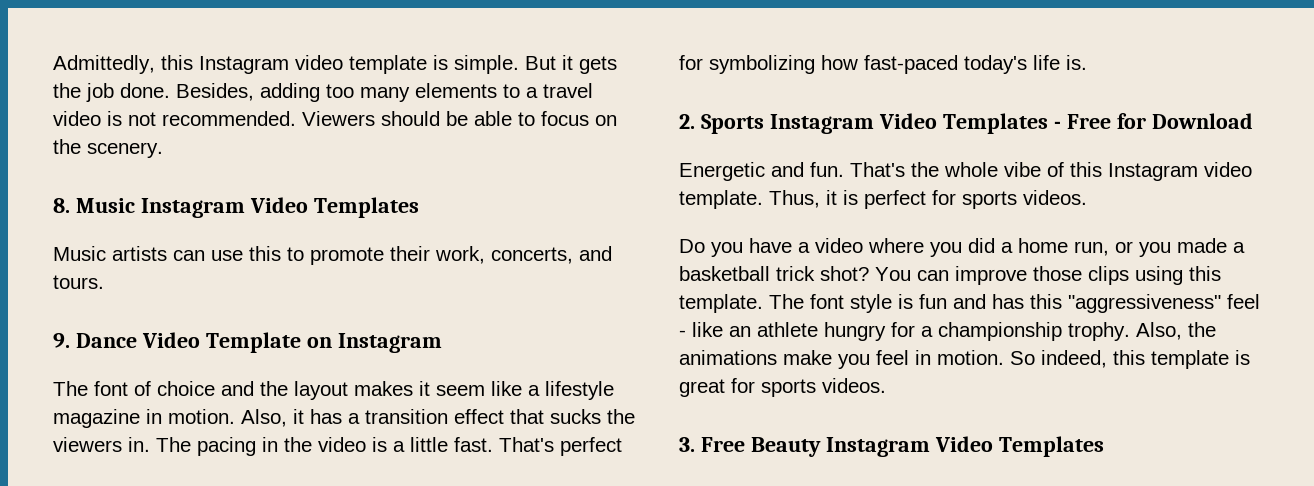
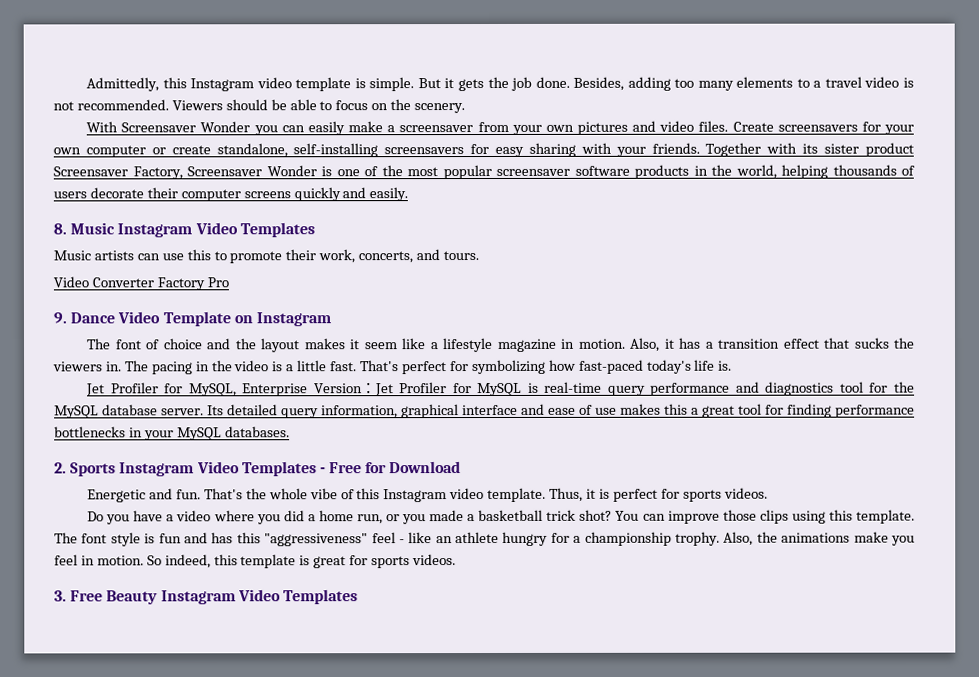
+ With Screensaver Wonder you can easily make a screensaver from your own pictures and video files. Create screensavers for your own computer or create standalone, self-installing screensavers for easy sharing with your friends. Together with its sister product Screensaver Factory, Screensaver Wonder is one of the most popular screensaver software products in the world, helping thousands of users decorate their computer screens quickly and easily.
+ Video Converter Factory Pro
+ Jet Profiler for MySQL, Enterprise Version：Jet Profiler for MySQL is real-time query performance and diagnostics tool for the MySQL database server. Its detailed query information, graphical interface and ease of use makes this a great tool for finding performance bottlenecks in your MySQL databases.

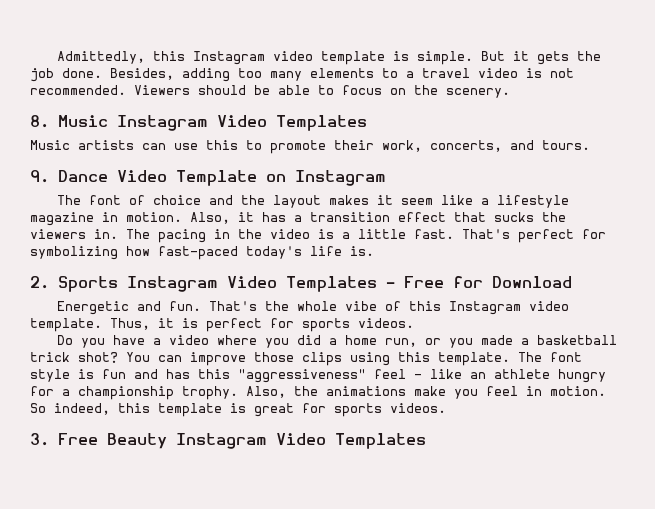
- With Screensaver Wonder you can easily make a screensaver from your own pictures and video files. Create screensavers for your own computer or create standalone, self-installing screensavers for easy sharing with your friends. Together with its sister product Screensaver Factory, Screensaver Wonder is one of the most popular screensaver software products in the world, helping thousands of users decorate their computer screens quickly and easily.
- Video Converter Factory Pro
- Jet Profiler for MySQL, Enterprise Version：Jet Profiler for MySQL is real-time query performance and diagnostics tool for the MySQL database server. Its detailed query information, graphical interface and ease of use makes this a great tool for finding performance bottlenecks in your MySQL databases.

